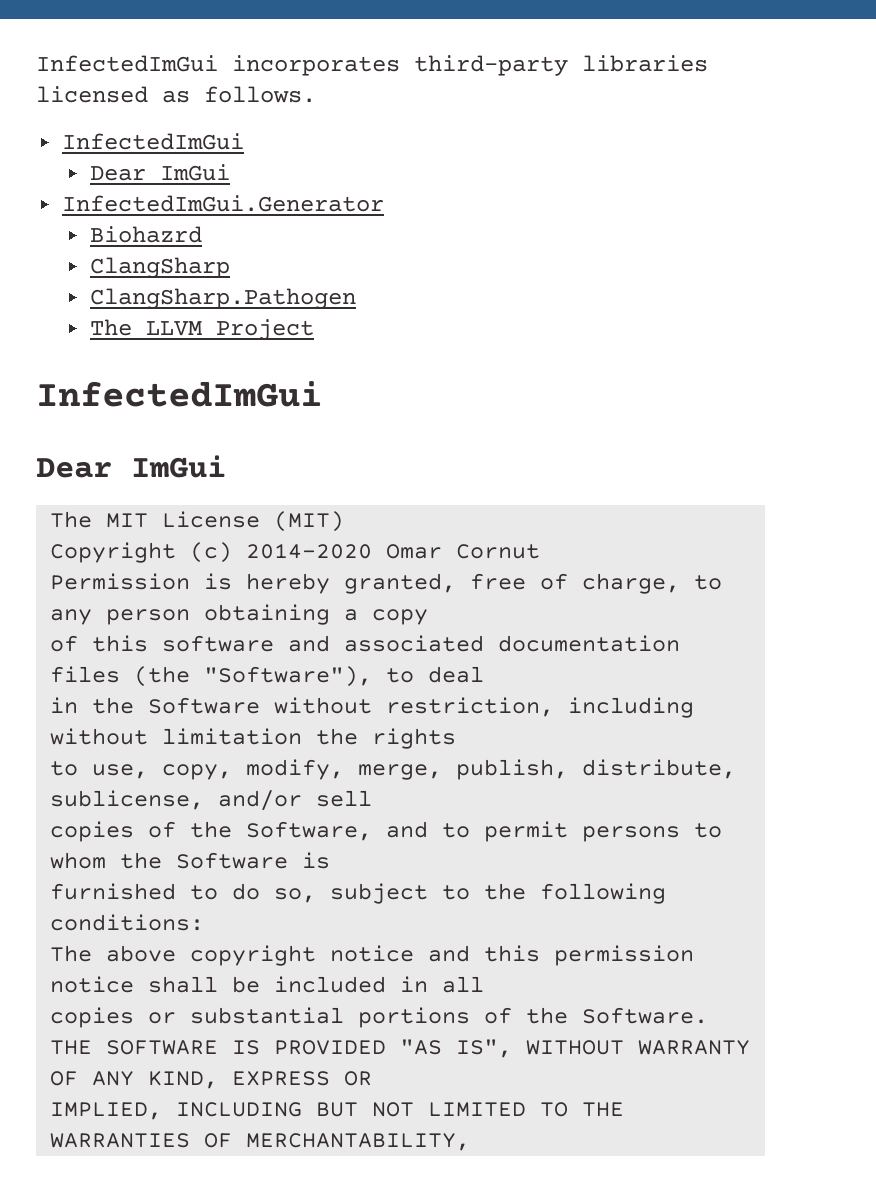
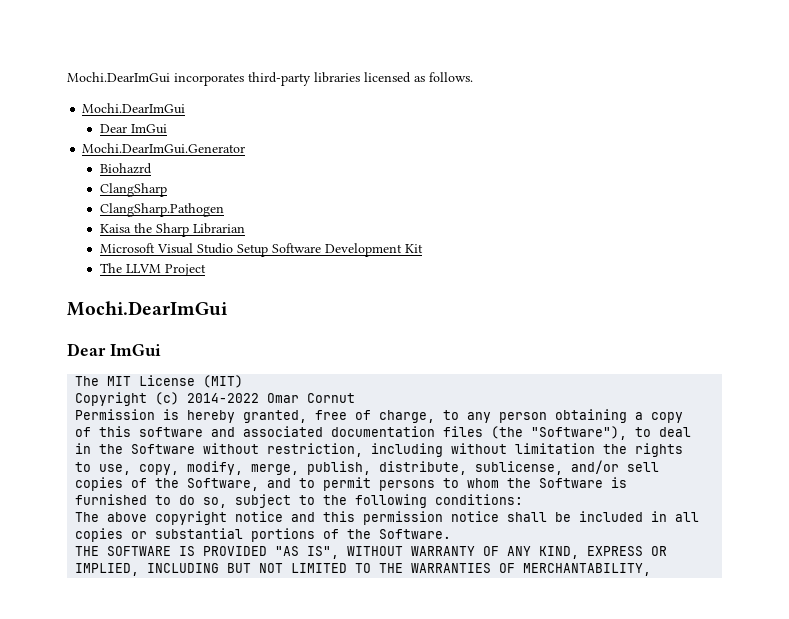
- InfectedImGui incorporates third-party libraries licensed as follows.
- InfectedImGui
+ Mochi.DearImGui incorporates third-party libraries licensed as follows.
+ Mochi.DearImGui
  Dear ImGui
- InfectedImGui.Generator
+ Mochi.DearImGui.Generator
+ Kaisa the Sharp Librarian
+ Microsoft Visual Studio Setup Software Development Kit
  The LLVM Project
- InfectedImGui
+ Mochi.DearImGui
- Copyright (c) 2014-2020 Omar Cornut
+ Copyright (c) 2014-2022 Omar Cornut

